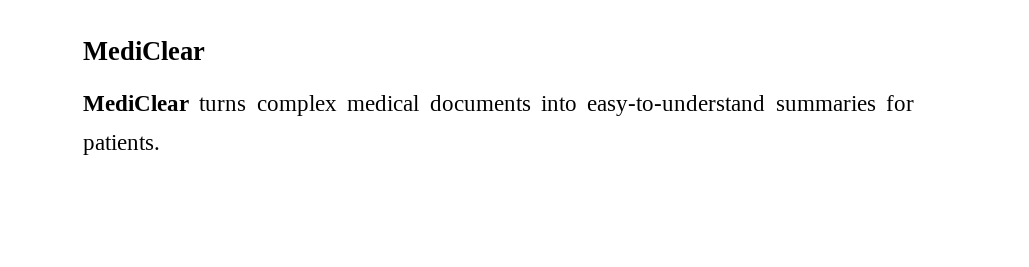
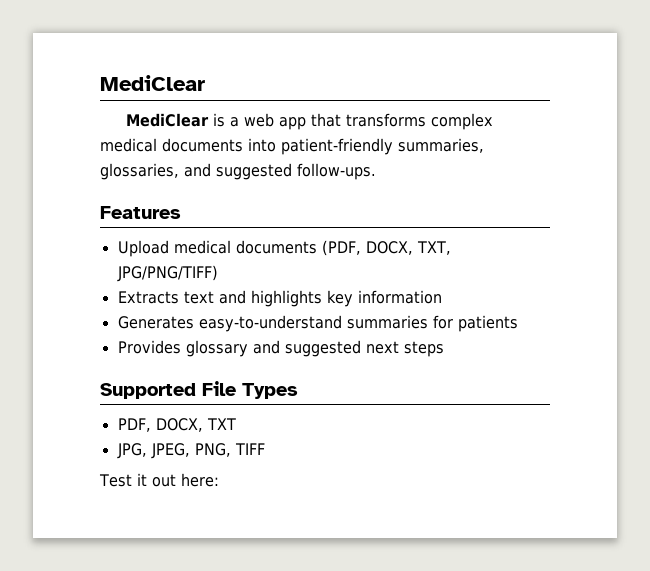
- MediClear turns complex medical documents into easy-to-understand summaries for patients.
+ MediClear is a web app that transforms complex medical documents into patient-friendly summaries, glossaries, and suggested follow-ups.
+ Features
+ Upload medical documents (PDF, DOCX, TXT, JPG/PNG/TIFF)
+ Extracts text and highlights key information
+ Generates easy-to-understand summaries for patients
+ Provides glossary and suggested next steps
+ Supported File Types
+ PDF, DOCX, TXT
+ JPG, JPEG, PNG, TIFF
+ Test it out here:

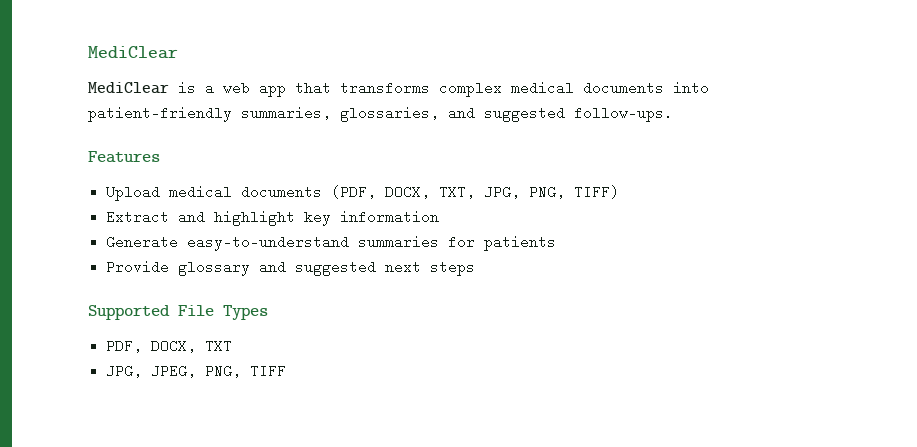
- Upload medical documents (PDF, DOCX, TXT, JPG/PNG/TIFF)
- Extracts text and highlights key information
+ Upload medical documents (PDF, DOCX, TXT, JPG, PNG, TIFF)
+ Extract and highlight key information
- Generates easy-to-understand summaries for patients
+ Generate easy-to-understand summaries for patients
- Provides glossary and suggested next steps
+ Provide glossary and suggested next steps
- Test it out here:

